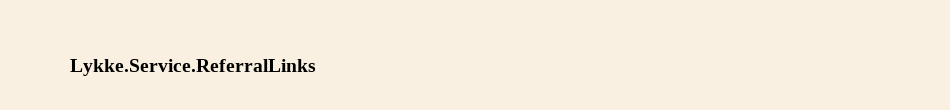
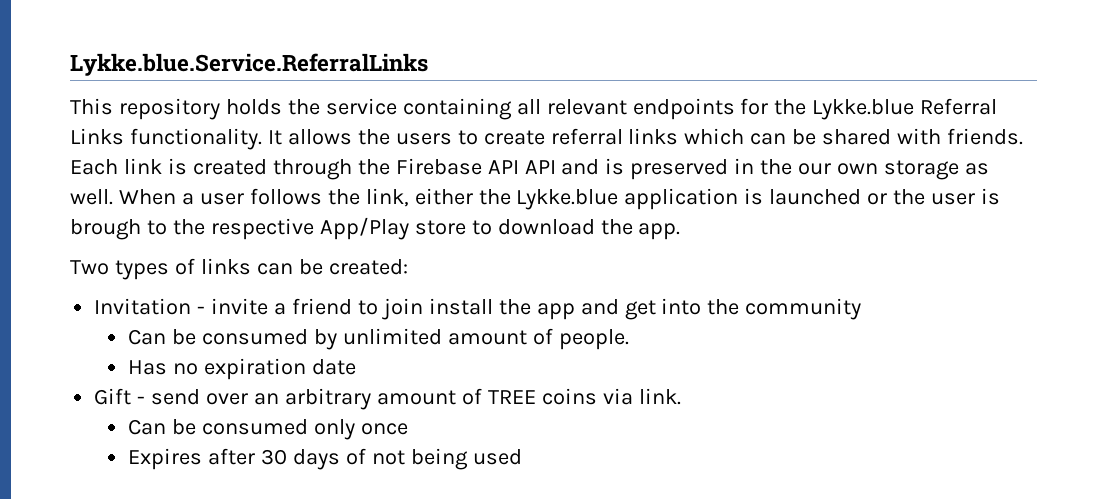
- Lykke.Service.ReferralLinks
+ Lykke.blue.Service.ReferralLinks
+ This repository holds the service containing all relevant endpoints for the Lykke.blue Referral Links functionality. It allows the users to create referral links which can be shared with friends. Each link is created through the Firebase API API and is preserved in the our own storage as well. When a user follows the link, either the Lykke.blue application is launched or the user is brough to the respective App/Play store to download the app.
+ Two types of links can be created:
+ Invitation - invite a friend to join install the app and get into the community
+ Can be consumed by unlimited amount of people.
+ Has no expiration date
+ Gift - send over an arbitrary amount of TREE coins via link.
+ Can be consumed only once
+ Expires after 30 days of not being used

